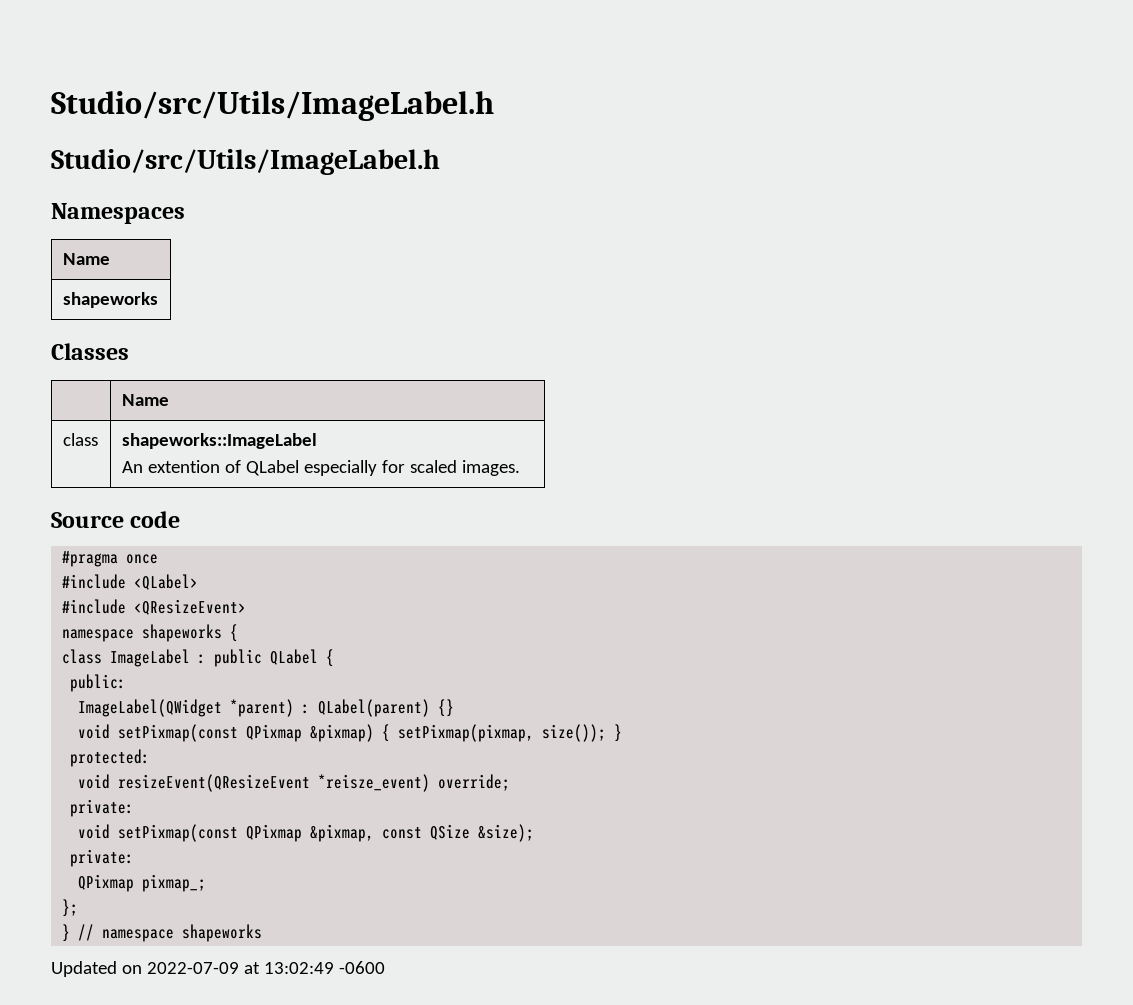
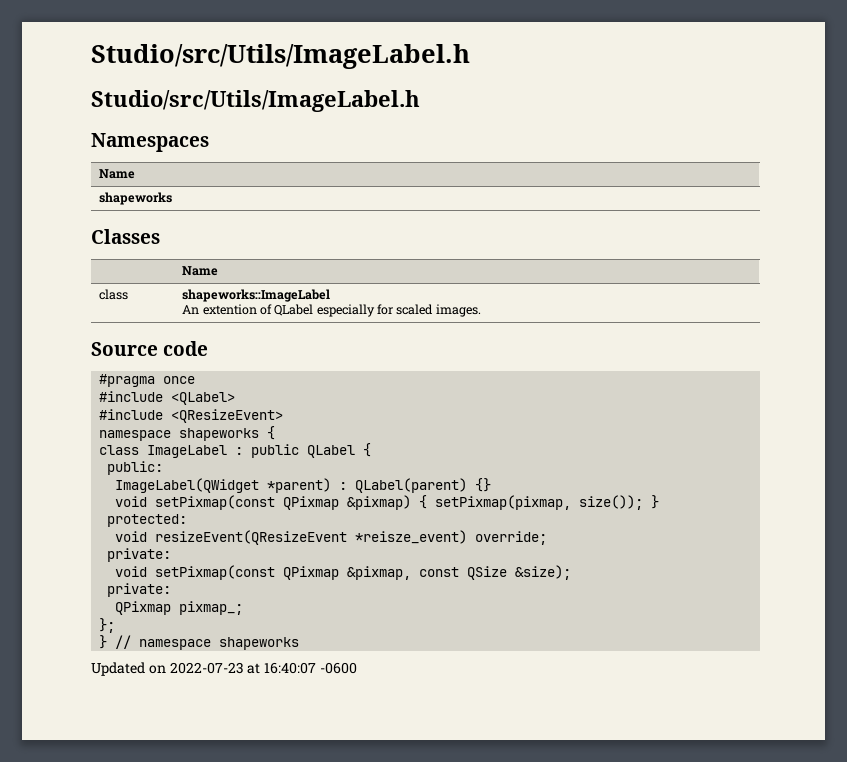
- Updated on 2022-07-09 at 13:02:49 -0600
+ Updated on 2022-07-23 at 16:40:07 -0600

